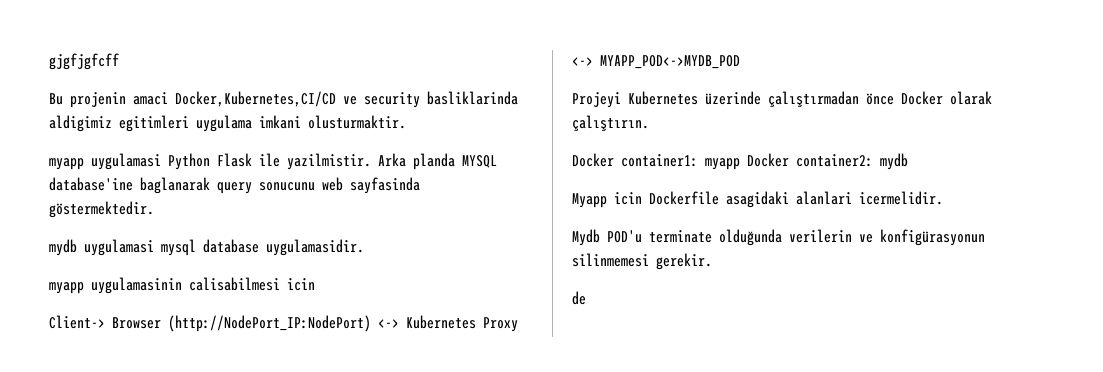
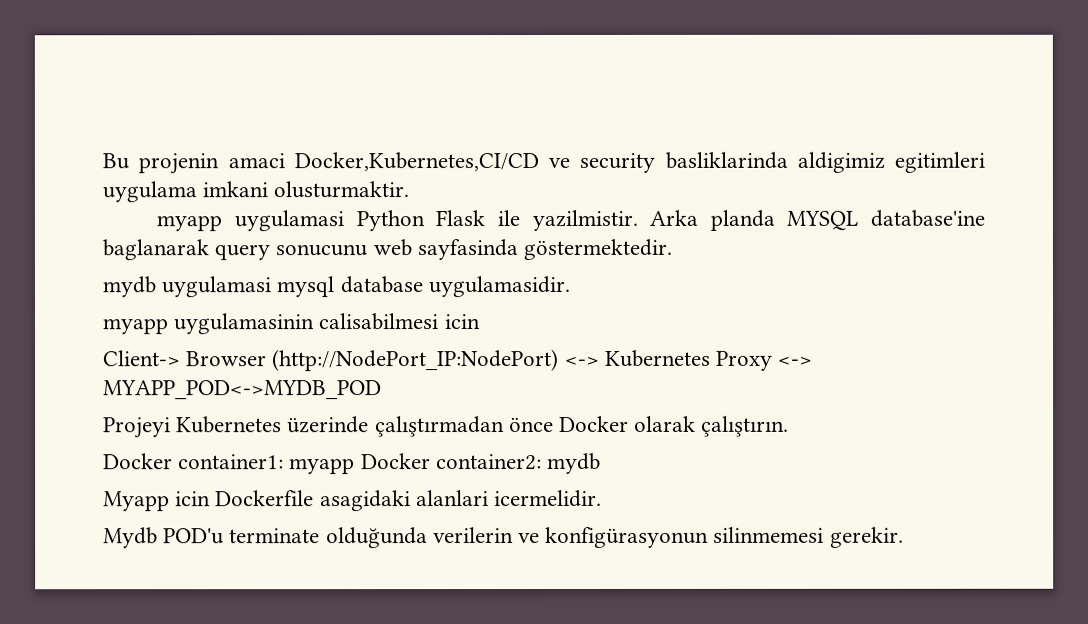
- gjgfjgfcff
- de

